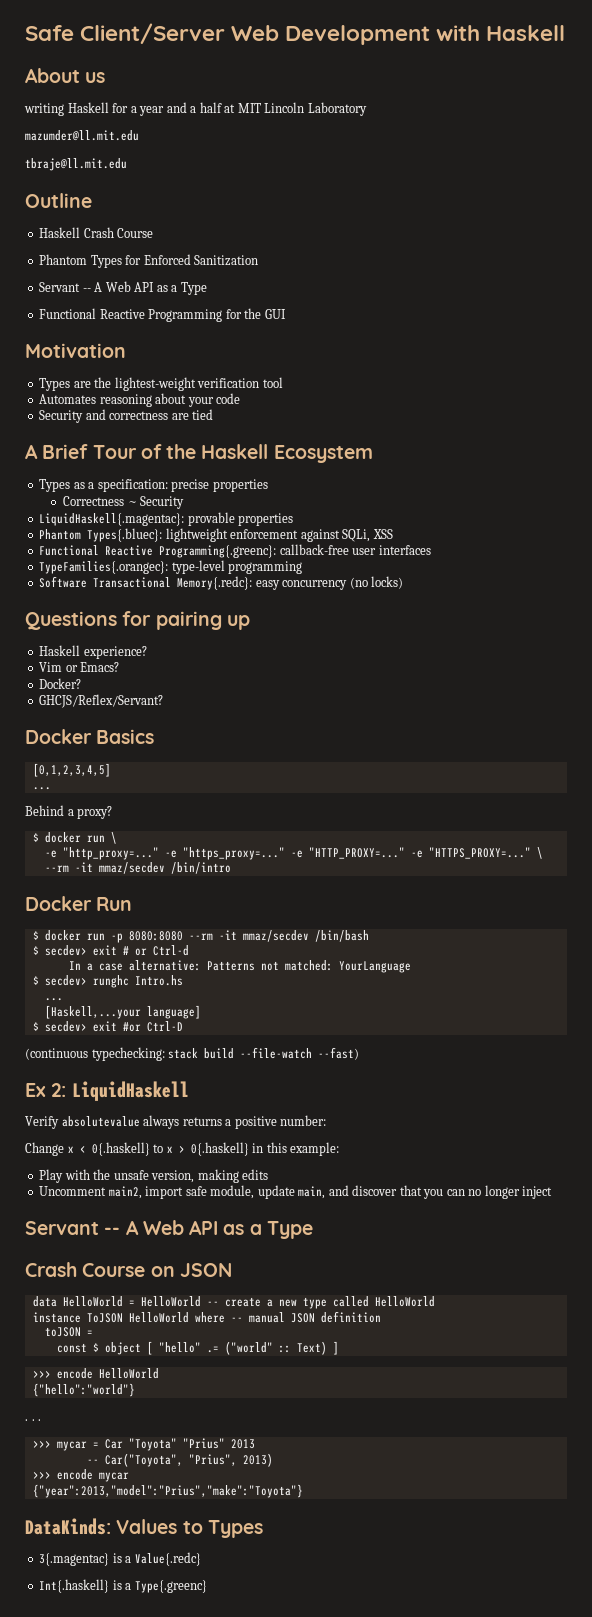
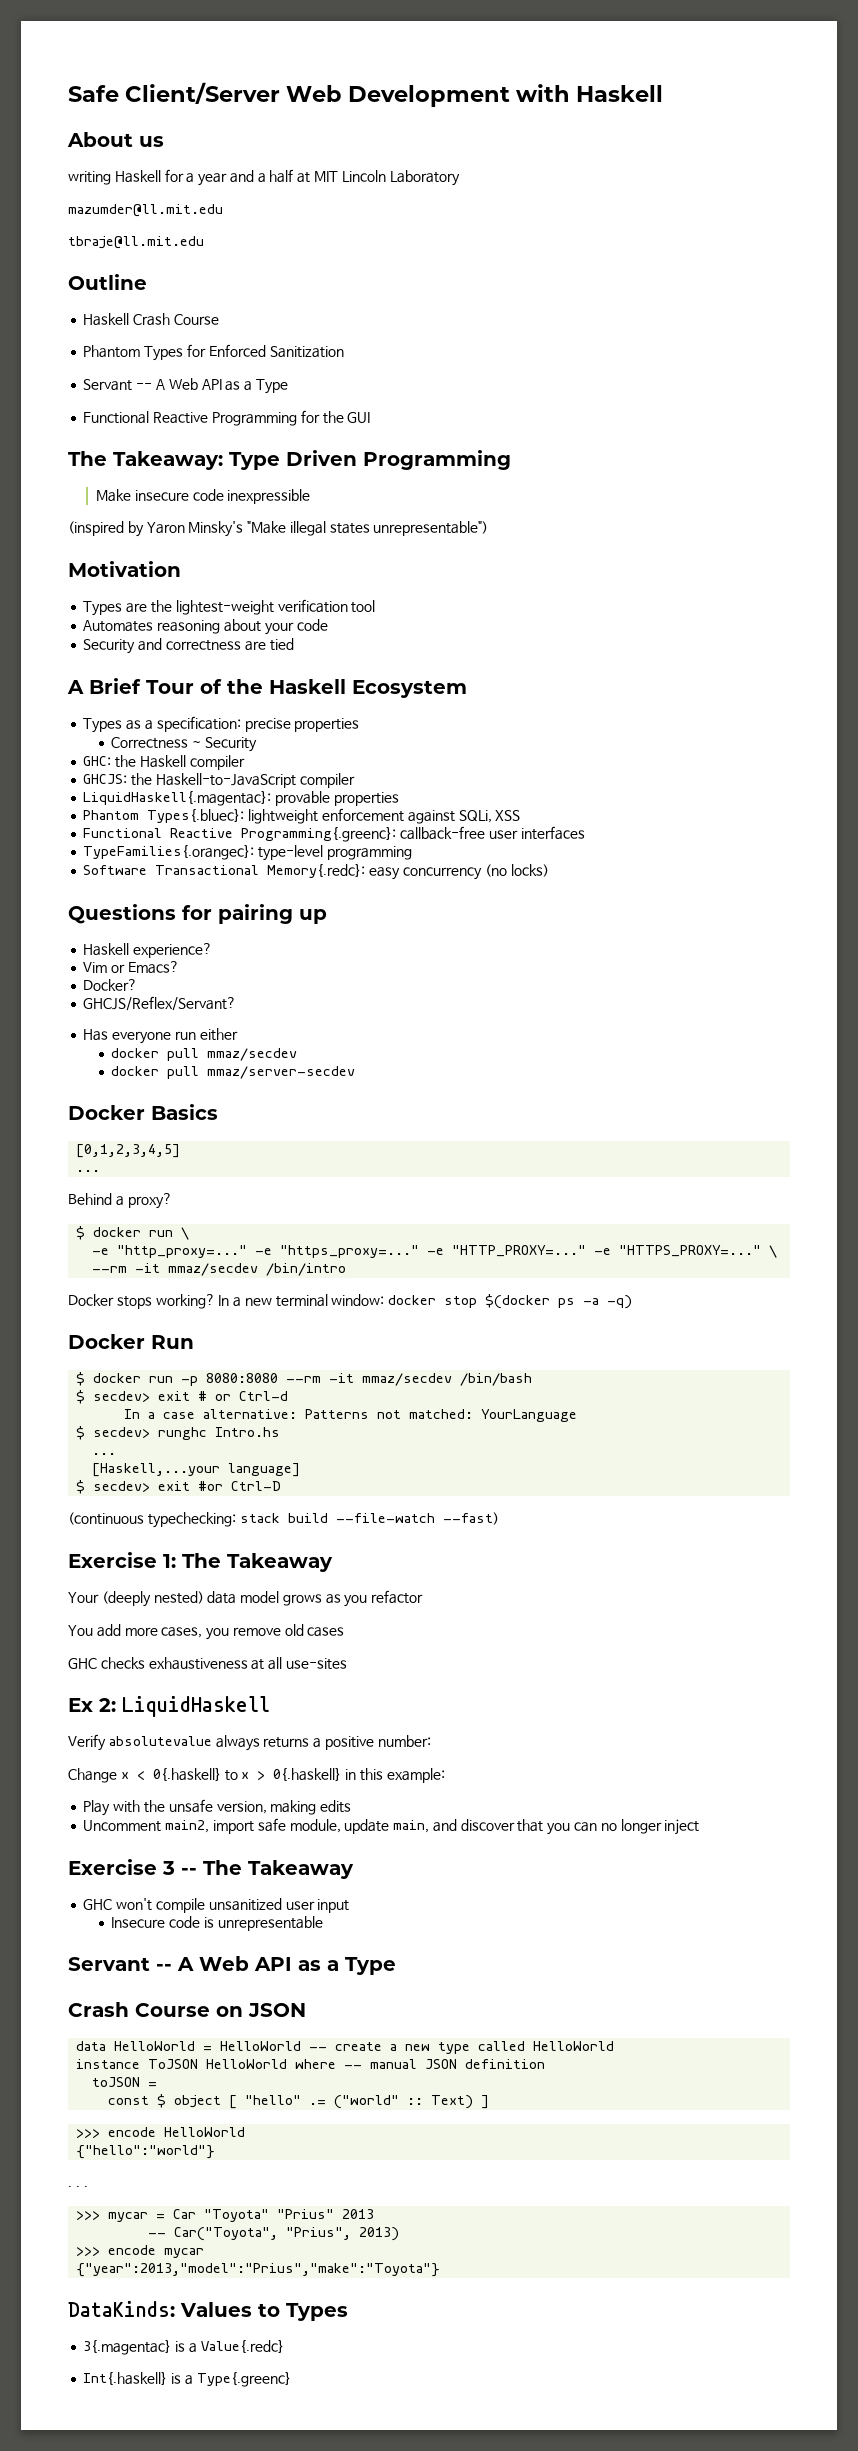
+ The Takeaway: Type Driven Programming
+ Make insecure code inexpressible
+ (inspired by Yaron Minsky's "Make illegal states unrepresentable")
+ GHC: the Haskell compiler
+ GHCJS: the Haskell-to-JavaScript compiler
+ Has everyone run either
+ docker pull mmaz/secdev
+ docker pull mmaz/server-secdev
+ Docker stops working? In a new terminal window: docker stop $(docker ps -a -q)
+ Exercise 1: The Takeaway
+ Your (deeply nested) data model grows as you refactor
+ You add more cases, you remove old cases
+ GHC checks exhaustiveness at all use-sites
+ Exercise 3 -- The Takeaway
+ GHC won't compile unsanitized user input
+ Insecure code is unrepresentable

